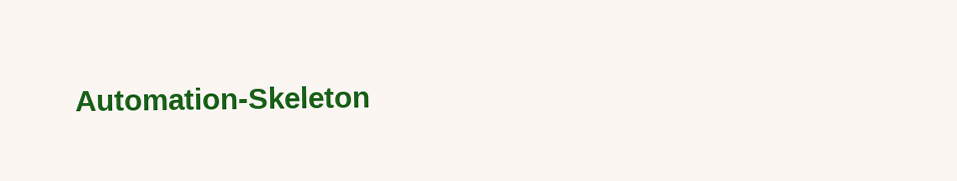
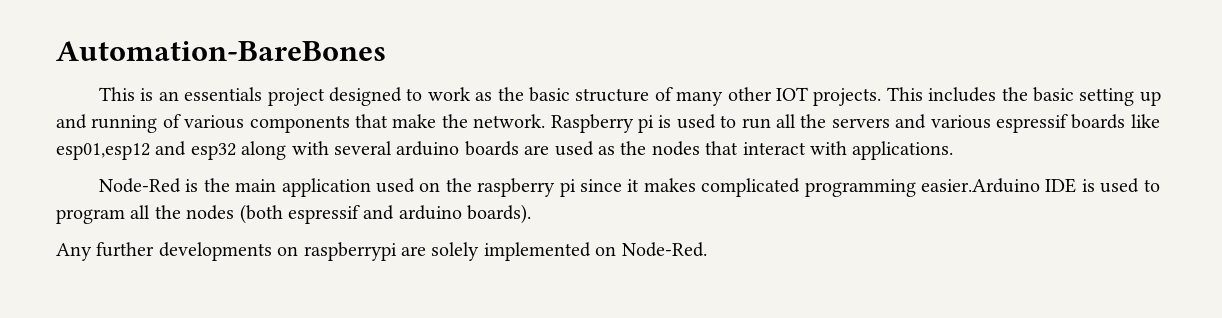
- Automation-Skeleton
+ Automation-BareBones
+ This is an essentials project designed to work as the basic structure of many other IOT projects. This includes the basic setting up and running of various components that make the network. Raspberry pi is used to run all the servers and various espressif boards like esp01,esp12 and esp32 along with several arduino boards are used as the nodes that interact with applications.
+ Node-Red is the main application used on the raspberry pi since it makes complicated programming easier.Arduino IDE is used to program all the nodes (both espressif and arduino boards).
+ Any further developments on raspberrypi are solely implemented on Node-Red.

